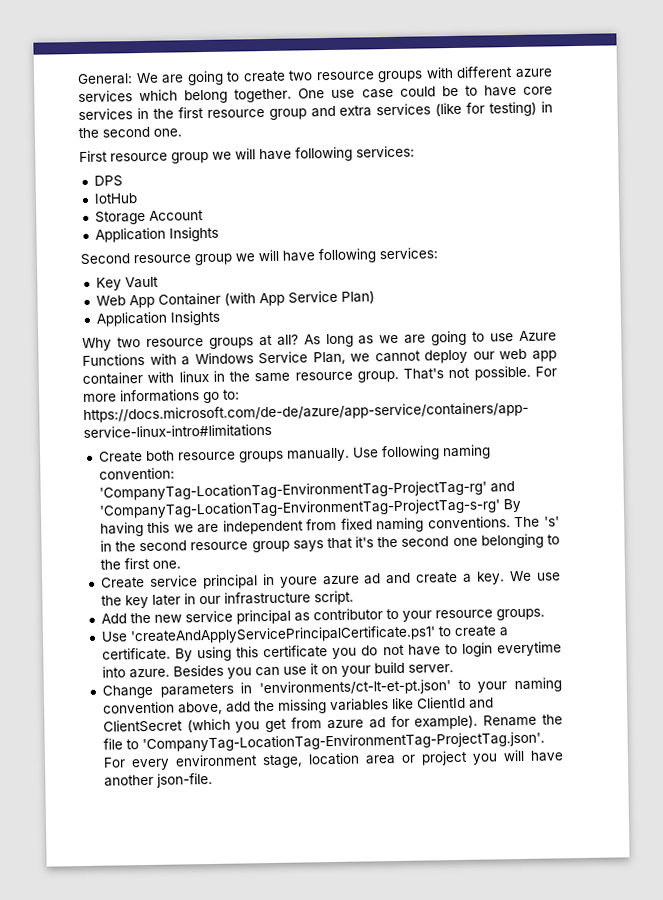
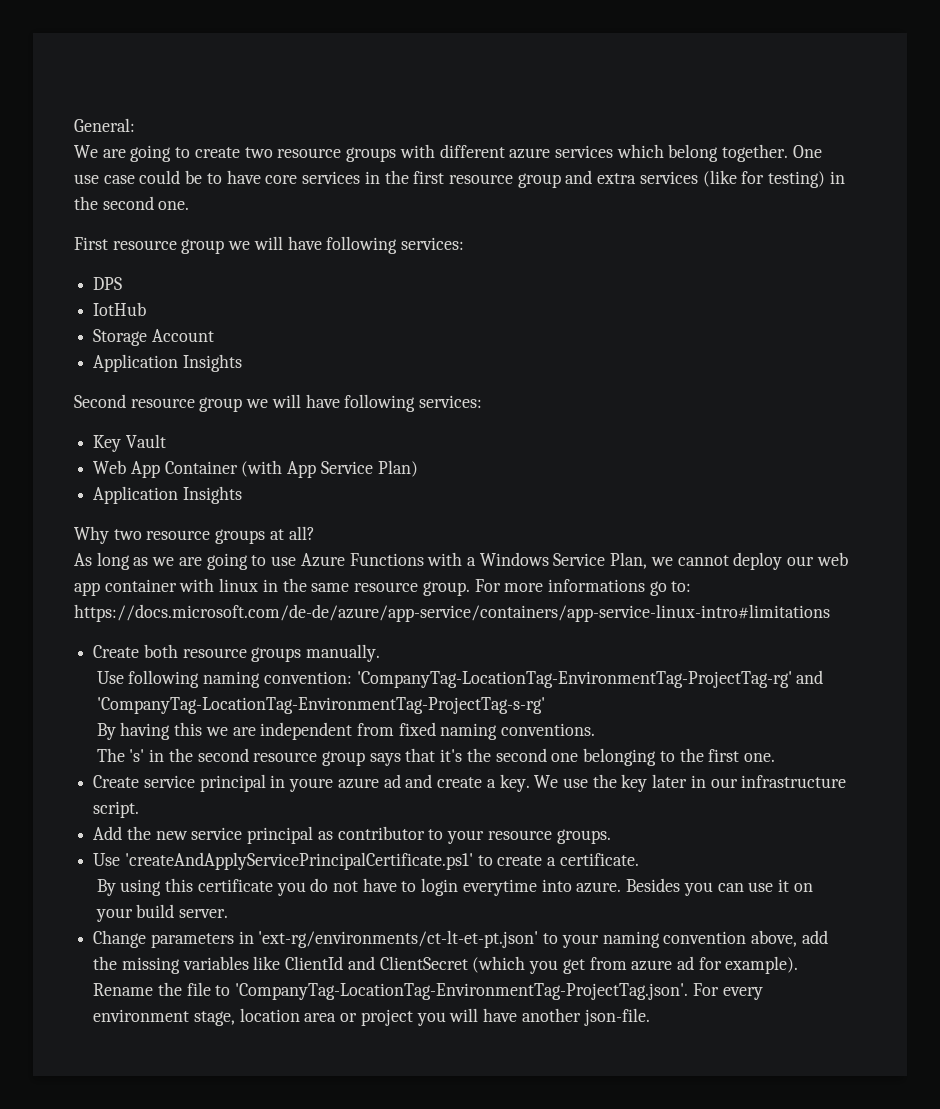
- General: We are going to create two resource groups with different azure services which belong together.
+ General:
+ We are going to create two resource groups with different azure services which belong together.
- Why two resource groups at all? As long as we are going to use Azure Functions with a Windows Service Plan, we cannot deploy our web app container with linux in the same resource group.
+ Why two resource groups at all?
+ As long as we are going to use Azure Functions with a Windows Service Plan, we cannot deploy our web app container with linux in the same resource group.
- That's not possible.
- Create both resource groups manually. Use following naming convention: 'CompanyTag-LocationTag-EnvironmentTag-ProjectTag-rg' and 'CompanyTag-LocationTag-EnvironmentTag-ProjectTag-s-rg' By having this we are independent from fixed naming conventions. The 's' in the second resource group says that it's the second one belonging to the first one.
+ Create both resource groups manually.
+ Use following naming convention: 'CompanyTag-LocationTag-EnvironmentTag-ProjectTag-rg' and 'CompanyTag-LocationTag-EnvironmentTag-ProjectTag-s-rg'
+ By having this we are independent from fixed naming conventions.
+ The 's' in the second resource group says that it's the second one belonging to the first one.
- Use 'createAndApplyServicePrincipalCertificate.ps1' to create a certificate. By using this certificate you do not have to login everytime into azure.
+ Use 'createAndApplyServicePrincipalCertificate.ps1' to create a certificate.
+ By using this certificate you do not have to login everytime into azure.
- Change parameters in 'environments/ct-lt-et-pt.json' to your naming convention above, add the missing variables like ClientId and ClientSecret (which you get from azure ad for example).
+ Change parameters in 'ext-rg/environments/ct-lt-et-pt.json' to your naming convention above, add the missing variables like ClientId and ClientSecret (which you get from azure ad for example).

